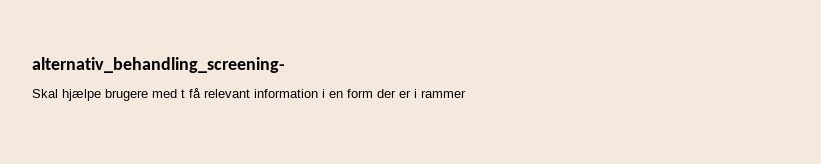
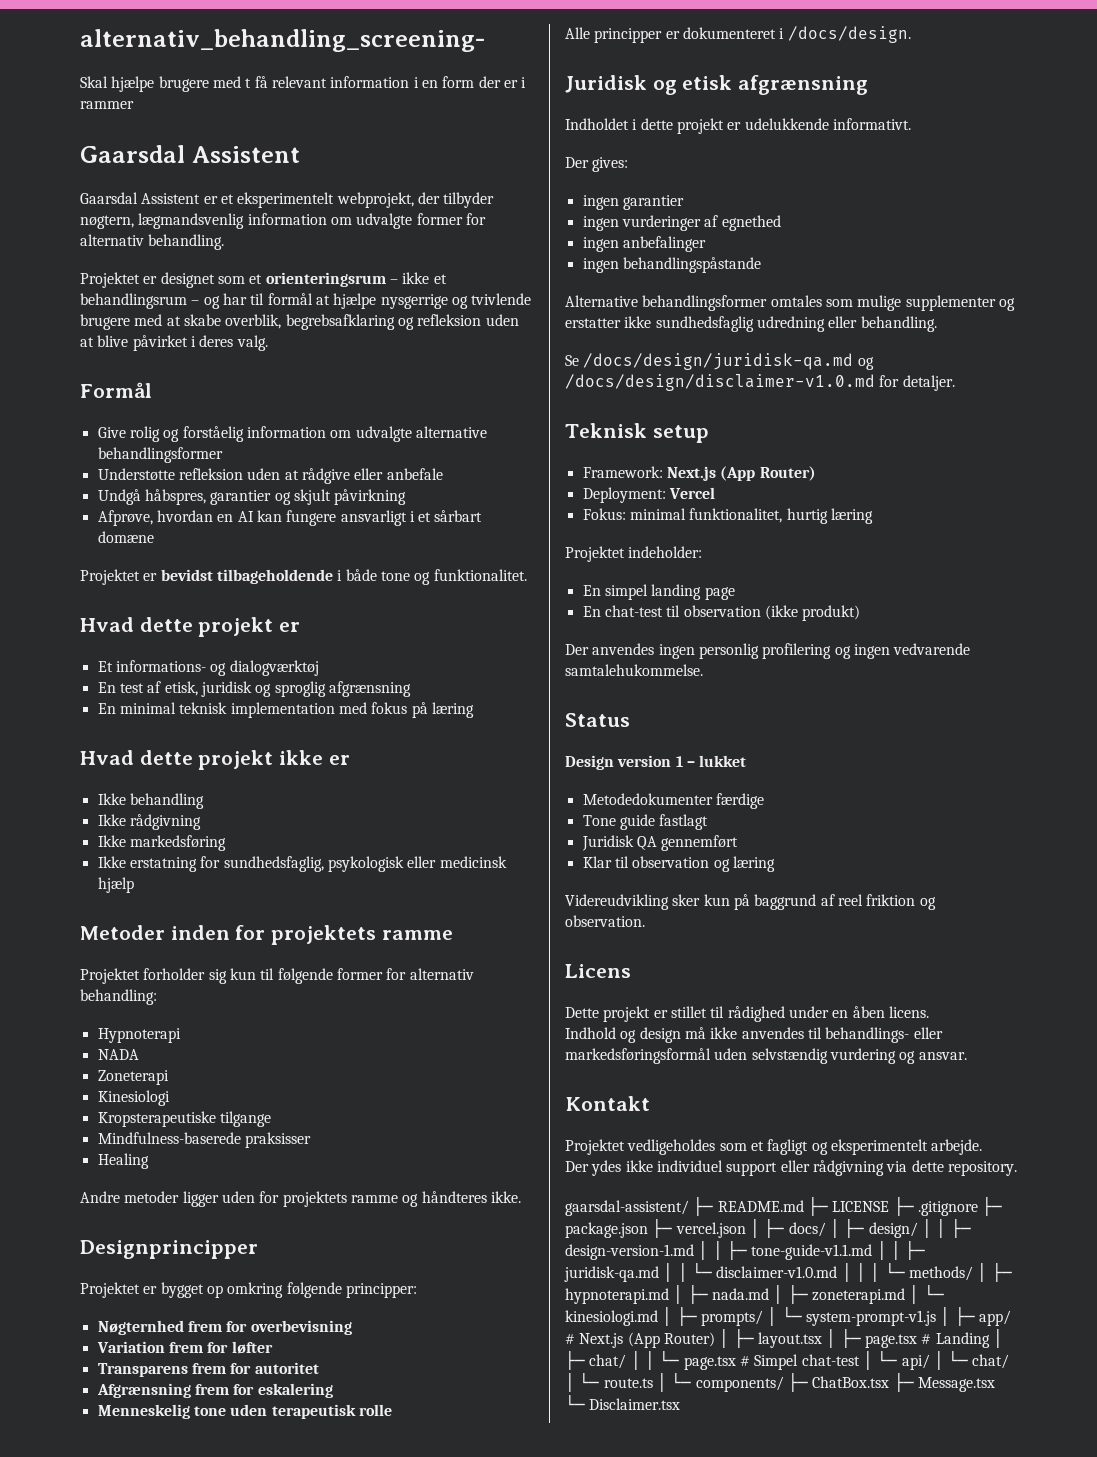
  Skal hjælpe brugere med t få relevant information i en form der er i rammer
+ Gaarsdal Assistent
+ Gaarsdal Assistent er et eksperimentelt webprojekt, der tilbyder nøgtern, lægmandsvenlig information om udvalgte former for alternativ behandling.
+ Projektet er designet som et orienteringsrum – ikke et behandlingsrum – og har til formål at hjælpe nysgerrige og tvivlende brugere med at skabe overblik, begrebsafklaring og refleksion uden at blive påvirket i deres valg.
+ Formål
+ Give rolig og forståelig information om udvalgte alternative behandlingsformer
+ Understøtte refleksion uden at rådgive eller anbefale
+ Undgå håbspres, garantier og skjult påvirkning
+ Afprøve, hvordan en AI kan fungere ansvarligt i et sårbart domæne
+ Projektet er bevidst tilbageholdende i både tone og funktionalitet.
+ Hvad dette projekt er
+ Et informations- og dialogværktøj
+ En test af etisk, juridisk og sproglig afgrænsning
+ En minimal teknisk implementation med fokus på læring
+ Hvad dette projekt ikke er
+ Ikke behandling
+ Ikke rådgivning
+ Ikke markedsføring
+ Ikke erstatning for sundhedsfaglig, psykologisk eller medicinsk hjælp
+ Metoder inden for projektets ramme
+ Projektet forholder sig kun til følgende former for alternativ behandling:
+ Hypnoterapi
+ NADA
+ Zoneterapi
+ Kinesiologi
+ Kropsterapeutiske tilgange
+ Mindfulness-baserede praksisser
+ Healing
+ Andre metoder ligger uden for projektets ramme og håndteres ikke.
+ Designprincipper
+ Projektet er bygget op omkring følgende principper:
+ Nøgternhed frem for overbevisning
+ Variation frem for løfter
+ Transparens frem for autoritet
+ Afgrænsning frem for eskalering
+ Menneskelig tone uden terapeutisk rolle
+ Alle principper er dokumenteret i /docs/design.
+ Juridisk og etisk afgrænsning
+ Indholdet i dette projekt er udelukkende informativt.
+ Der gives:
+ ingen garantier
+ ingen vurderinger af egnethed
+ ingen anbefalinger
+ ingen behandlingspåstande
+ Alternative behandlingsformer omtales som mulige supplementer og erstatter ikke sundhedsfaglig udredning eller behandling.
+ Se /docs/design/juridisk-qa.md og /docs/design/disclaimer-v1.0.md for detaljer.
+ Teknisk setup
+ Framework: Next.js (App Router)
+ Deployment: Vercel
+ Fokus: minimal funktionalitet, hurtig læring
+ Projektet indeholder:
+ En simpel landing page
+ En chat-test til observation (ikke produkt)
+ Der anvendes ingen personlig profilering og ingen vedvarende samtalehukommelse.
+ Status
+ Design version 1 – lukket
+ Metodedokumenter færdige
+ Tone guide fastlagt
+ Juridisk QA gennemført
+ Klar til observation og læring
+ Videreudvikling sker kun på baggrund af reel friktion og observation.
+ Licens
+ Dette projekt er stillet til rådighed under en åben licens.
+ Indhold og design må ikke anvendes til behandlings- eller markedsføringsformål uden selvstændig vurdering og ansvar.
+ Kontakt
+ Projektet vedligeholdes som et fagligt og eksperimentelt arbejde.
+ Der ydes ikke individuel support eller rådgivning via dette repository.
+ gaarsdal-assistent/ ├─ README.md ├─ LICENSE ├─ .gitignore ├─ package.json ├─ vercel.json │ ├─ docs/ │ ├─ design/ │ │ ├─ design-version-1.md │ │ ├─ tone-guide-v1.1.md │ │ ├─ juridisk-qa.md │ │ └─ disclaimer-v1.0.md │ │ │ └─ methods/ │ ├─ hypnoterapi.md │ ├─ nada.md │ ├─ zoneterapi.md │ └─ kinesiologi.md │ ├─ prompts/ │ └─ system-prompt-v1.js │ ├─ app/ # Next.js (App Router) │ ├─ layout.tsx │ ├─ page.tsx # Landing │ ├─ chat/ │ │ └─ page.tsx # Simpel chat-test │ └─ api/ │ └─ chat/ │ └─ route.ts │ └─ components/ ├─ ChatBox.tsx ├─ Message.tsx └─ Disclaimer.tsx

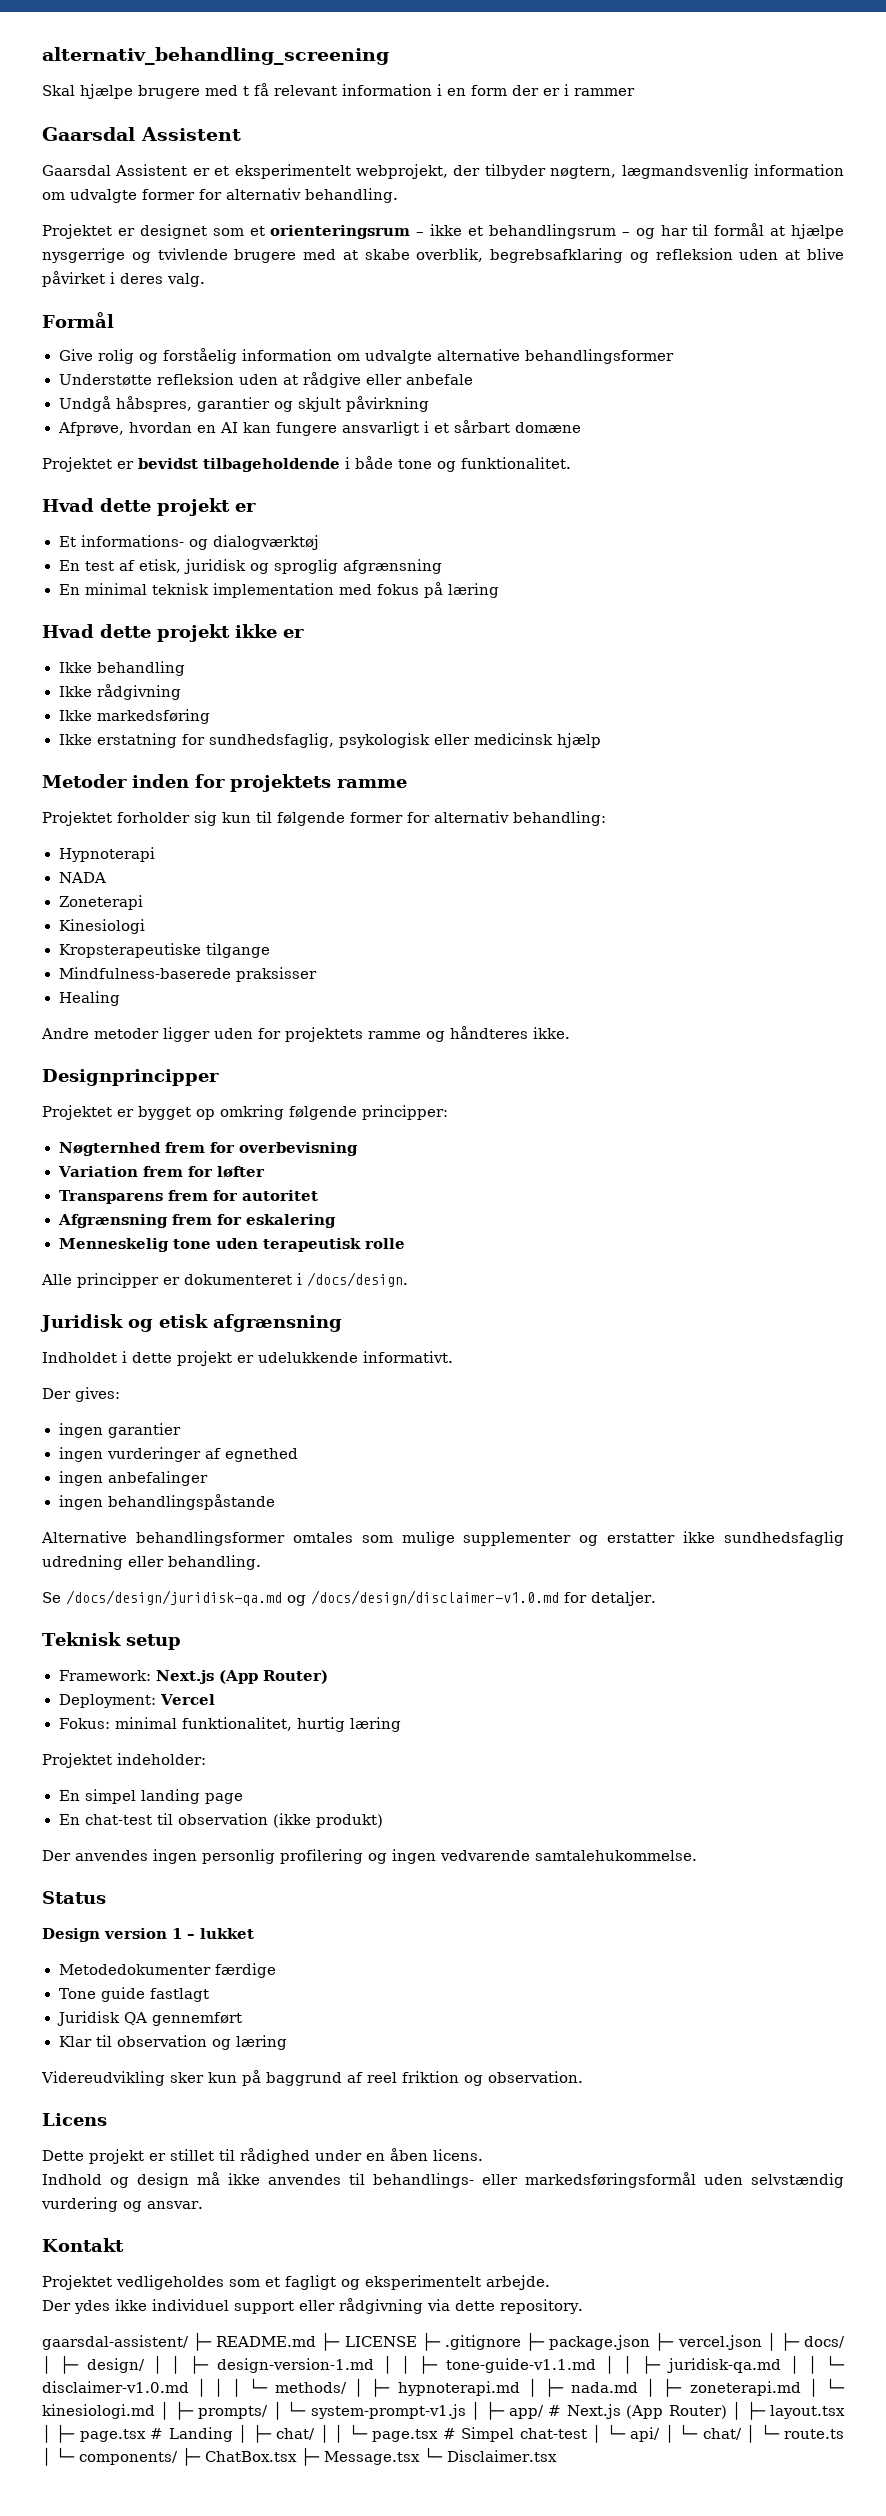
- alternativ_behandling_screening-
+ alternativ_behandling_screening

